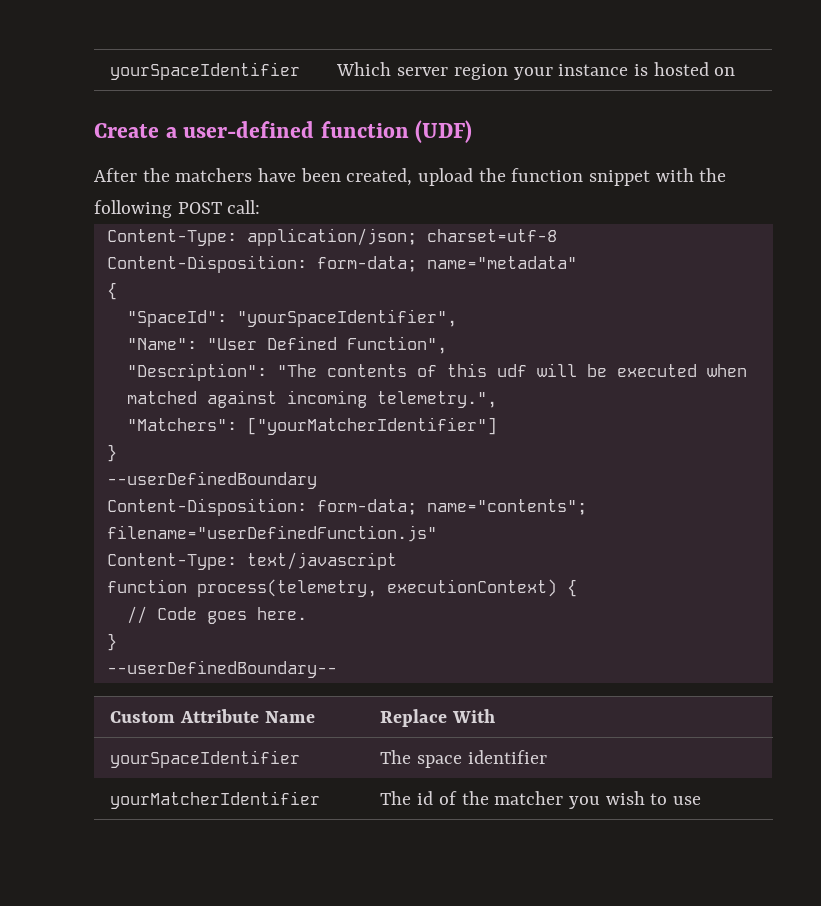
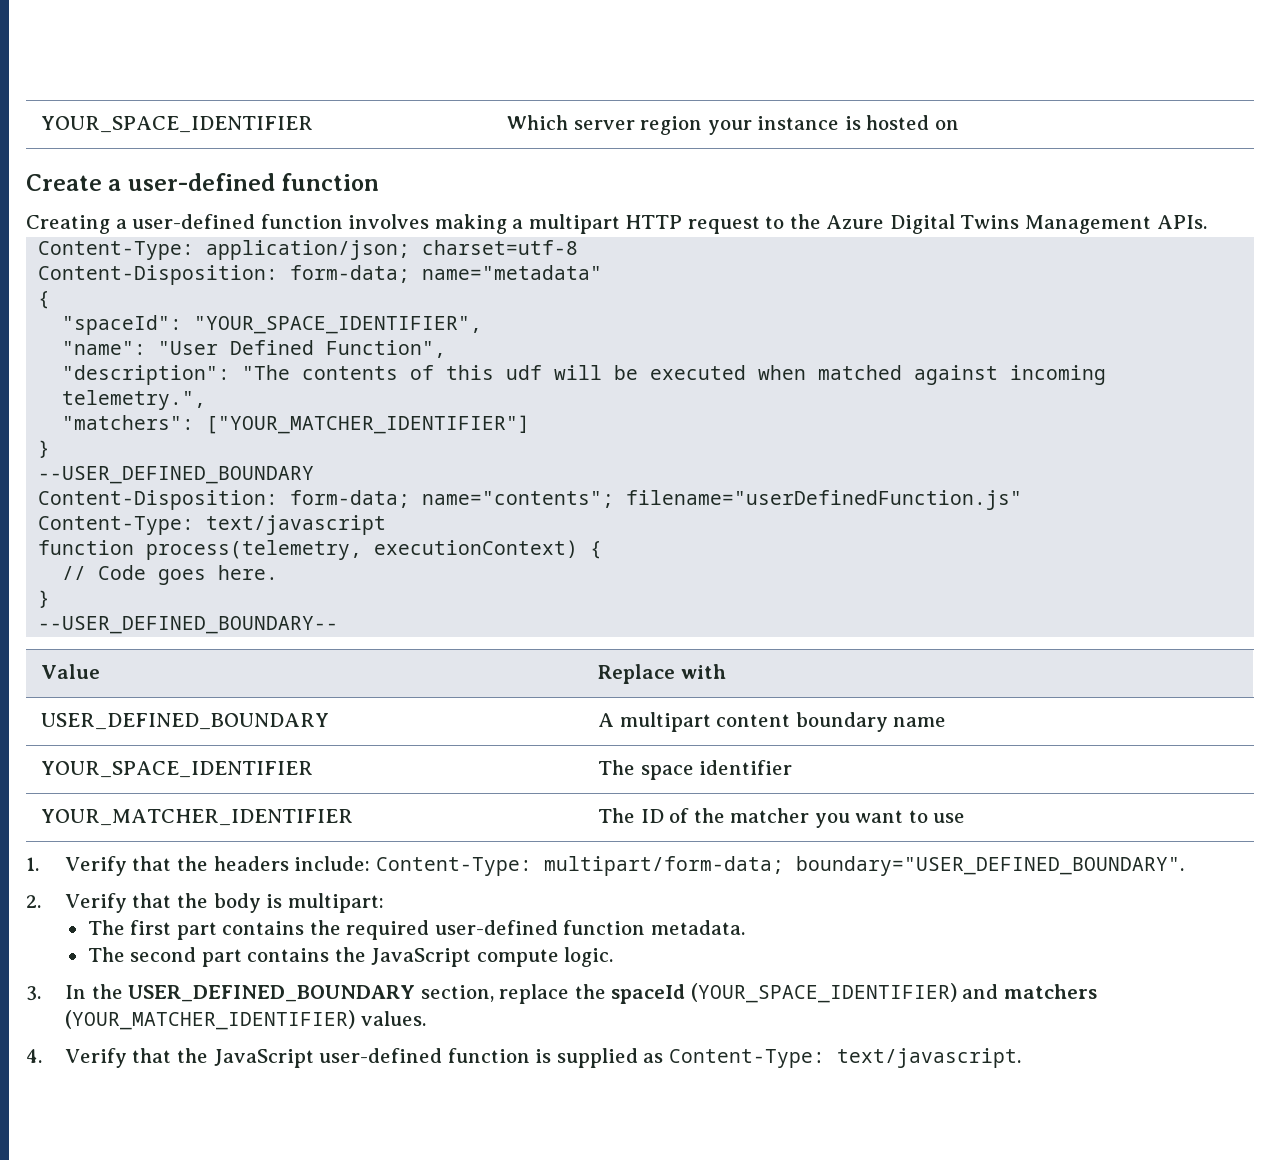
- yourSpaceIdentifier | Which server region your instance is hosted on
+ YOUR_SPACE_IDENTIFIER | Which server region your instance is hosted on
- Create a user-defined function (UDF)
- After the matchers have been created, upload the function snippet with the following POST call:
+ Create a user-defined function
+ Creating a user-defined function involves making a multipart HTTP request to the Azure Digital Twins Management APIs.
- "SpaceId": "yourSpaceIdentifier",
- "Name": "User Defined Function",
+ "spaceId": "YOUR_SPACE_IDENTIFIER",
+ "name": "User Defined Function",
- "Description": "The contents of this udf will be executed when matched against incoming telemetry.",
+ "description": "The contents of this udf will be executed when matched against incoming telemetry.",
- "Matchers": ["yourMatcherIdentifier"]
+ "matchers": ["YOUR_MATCHER_IDENTIFIER"]
  }
- --userDefinedBoundary
+ --USER_DEFINED_BOUNDARY
- --userDefinedBoundary--
- Custom Attribute Name | Replace With
- yourSpaceIdentifier | The space identifier
+ --USER_DEFINED_BOUNDARY--
+ Value | Replace with
+ USER_DEFINED_BOUNDARY | A multipart content boundary name
+ YOUR_SPACE_IDENTIFIER | The space identifier
- yourMatcherIdentifier | The id of the matcher you wish to use
+ YOUR_MATCHER_IDENTIFIER | The ID of the matcher you want to use
+ 1. Verify that the headers include: Content-Type: multipart/form-data; boundary="USER_DEFINED_BOUNDARY".
+ 2. Verify that the body is multipart:
+ The first part contains the required user-defined function metadata.
+ The second part contains the JavaScript compute logic.
+ 3. In the USER_DEFINED_BOUNDARY section, replace the spaceId (YOUR_SPACE_IDENTIFIER) and matchers (YOUR_MATCHER_IDENTIFIER) values.
+ 4. Verify that the JavaScript user-defined function is supplied as Content-Type: text/javascript.

